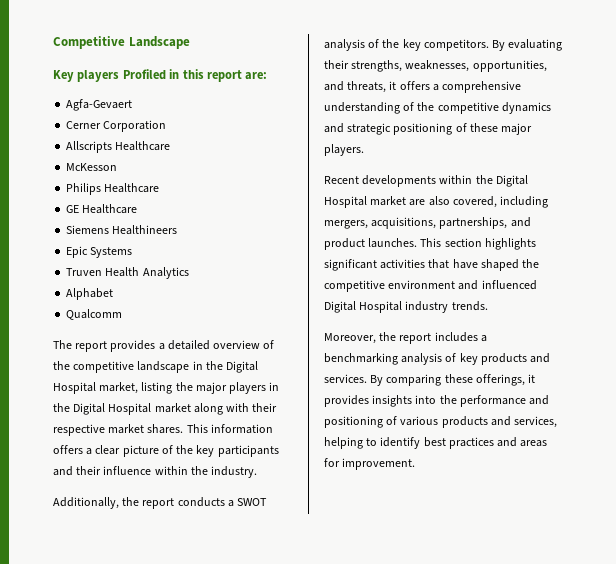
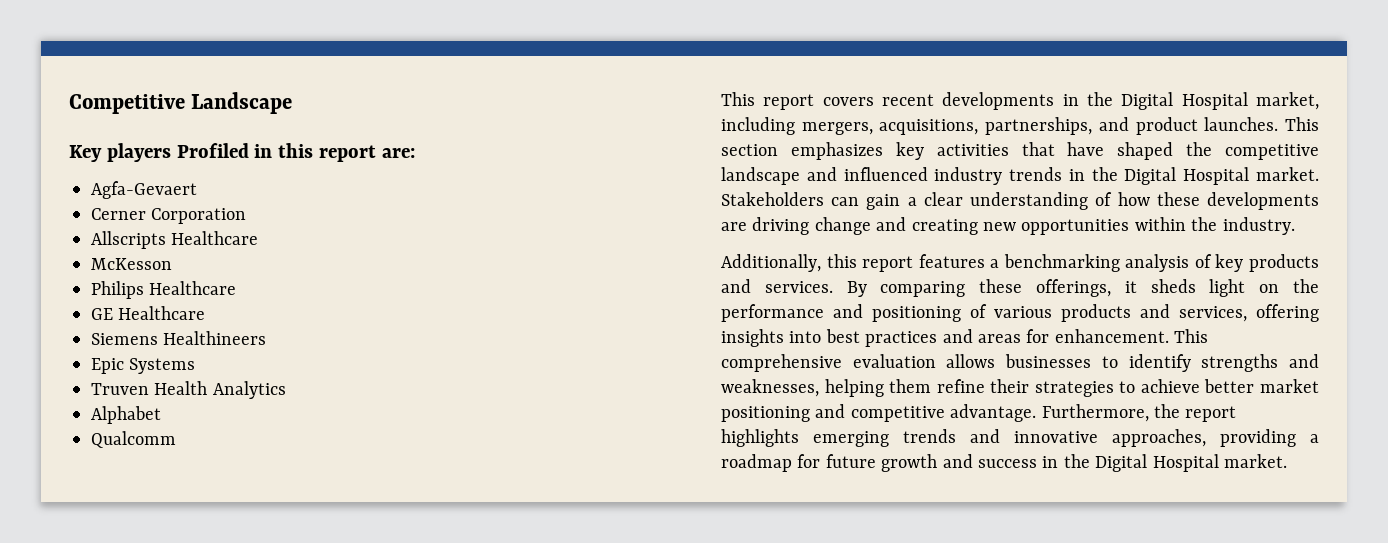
- The report provides a detailed overview of the competitive landscape in the Digital Hospital market, listing the major players in the Digital Hospital market along with their respective market shares. This information offers a clear picture of the key participants and their influence within the industry.
- Additionally, the report conducts a SWOT analysis of the key competitors. By evaluating their strengths, weaknesses, opportunities, and threats, it offers a comprehensive understanding of the competitive dynamics and strategic positioning of these major players.
- Recent developments within the Digital Hospital market are also covered, including mergers, acquisitions, partnerships, and product launches.
+ This report covers recent developments in the Digital Hospital market, including mergers, acquisitions, partnerships, and product launches.
- This section highlights significant activities that have shaped the competitive environment and influenced Digital Hospital industry trends.
- Moreover, the report includes a benchmarking analysis of key products and services.
+ This section emphasizes key activities that have shaped the competitive landscape and influenced industry trends in the Digital Hospital market. Stakeholders can gain a clear understanding of how these developments are driving change and creating new opportunities within the industry.
+ Additionally, this report features a benchmarking analysis of key products and services.
- By comparing these offerings, it provides insights into the performance and positioning of various products and services, helping to identify best practices and areas for improvement.
+ By comparing these offerings, it sheds light on the performance and positioning of various products and services, offering insights into best practices and areas for enhancement. This comprehensive evaluation allows businesses to identify strengths and weaknesses, helping them refine their strategies to achieve better market positioning and competitive advantage. Furthermore, the report highlights emerging trends and innovative approaches, providing a roadmap for future growth and success in the Digital Hospital market.

